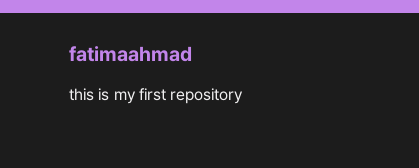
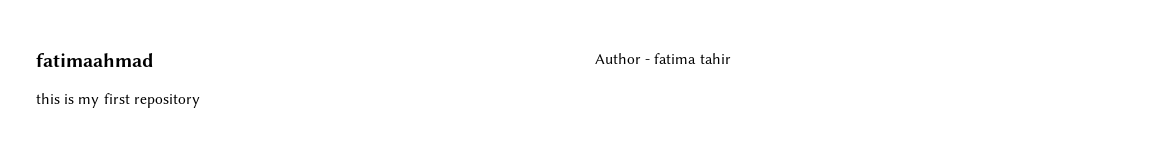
+ Author - fatima tahir

